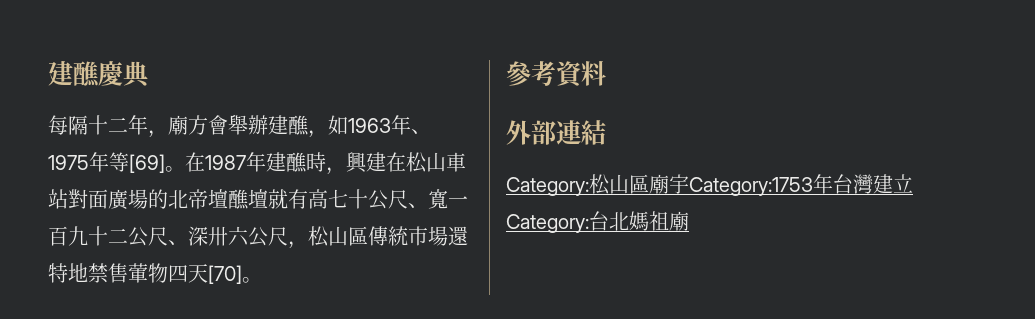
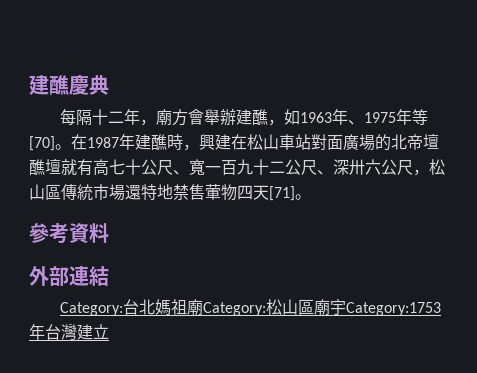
- 每隔十二年，廟方會舉辦建醮，如1963年、1975年等[69]。
+ 每隔十二年，廟方會舉辦建醮，如1963年、1975年等[70]。
- 在1987年建醮時，興建在松山車站對面廣場的北帝壇醮壇就有高七十公尺、寬一百九十二公尺、深卅六公尺，松山區傳統市場還特地禁售葷物四天[70]。
+ 在1987年建醮時，興建在松山車站對面廣場的北帝壇醮壇就有高七十公尺、寬一百九十二公尺、深卅六公尺，松山區傳統市場還特地禁售葷物四天[71]。
- Category:松山區廟宇Category:1753年台灣建立Category:台北媽祖廟
+ Category:台北媽祖廟Category:松山區廟宇Category:1753年台灣建立

